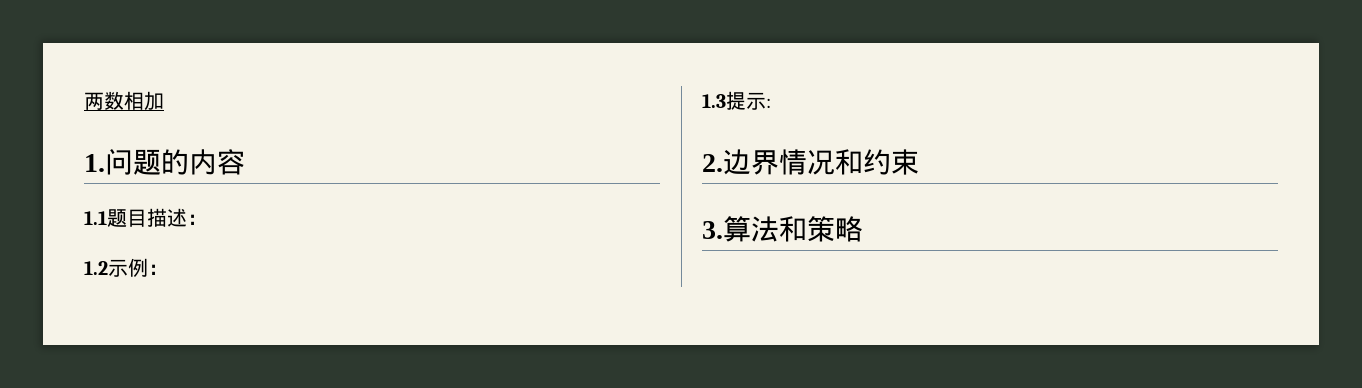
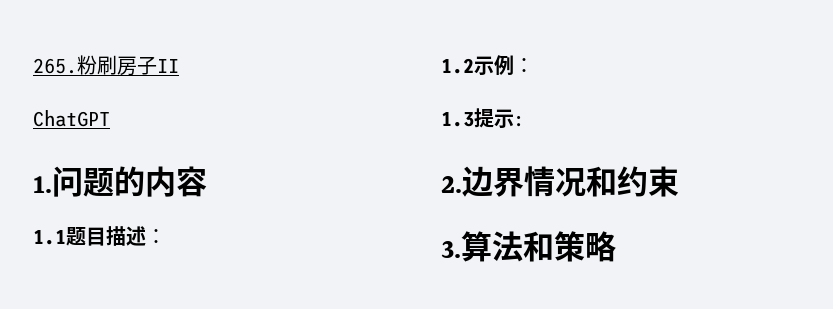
- 两数相加
+ 265.粉刷房子II
+ ChatGPT

